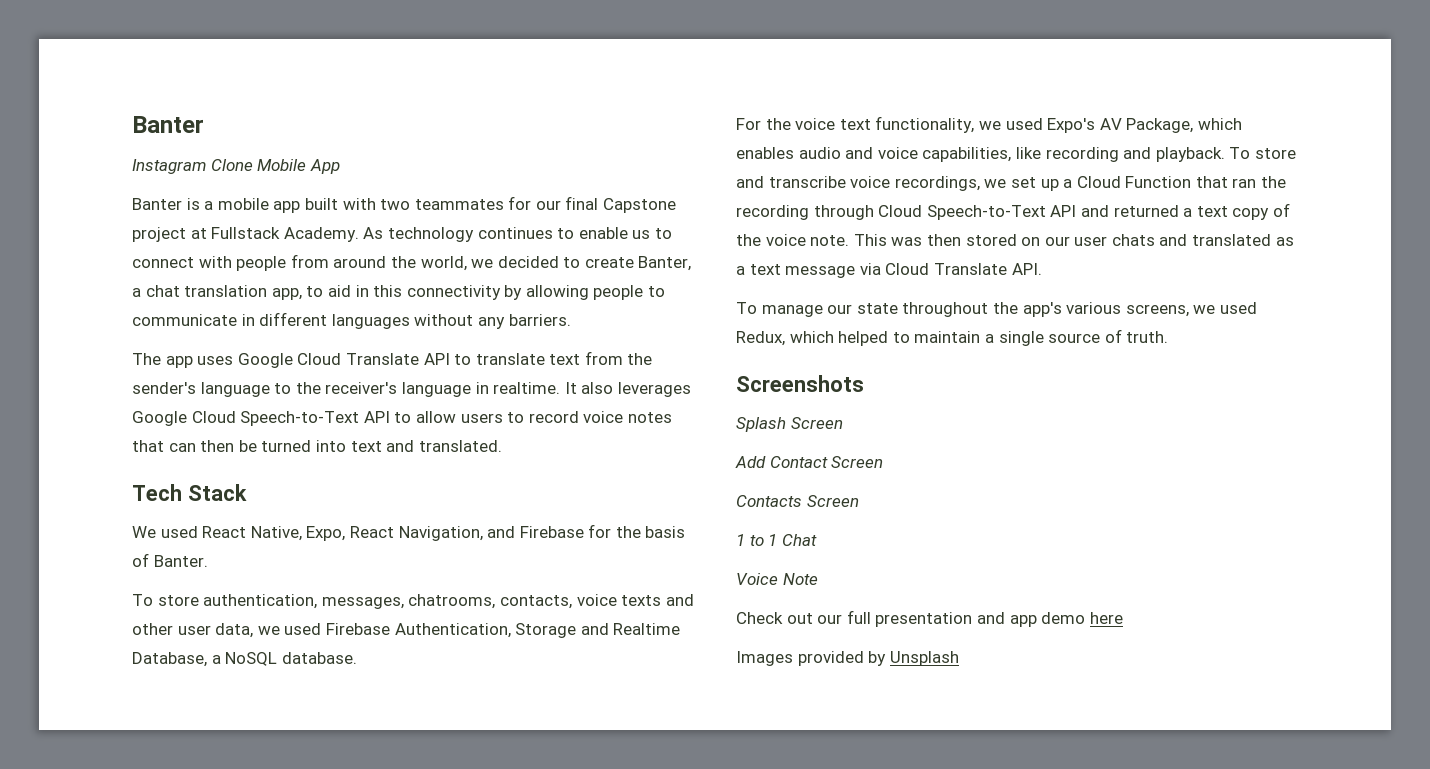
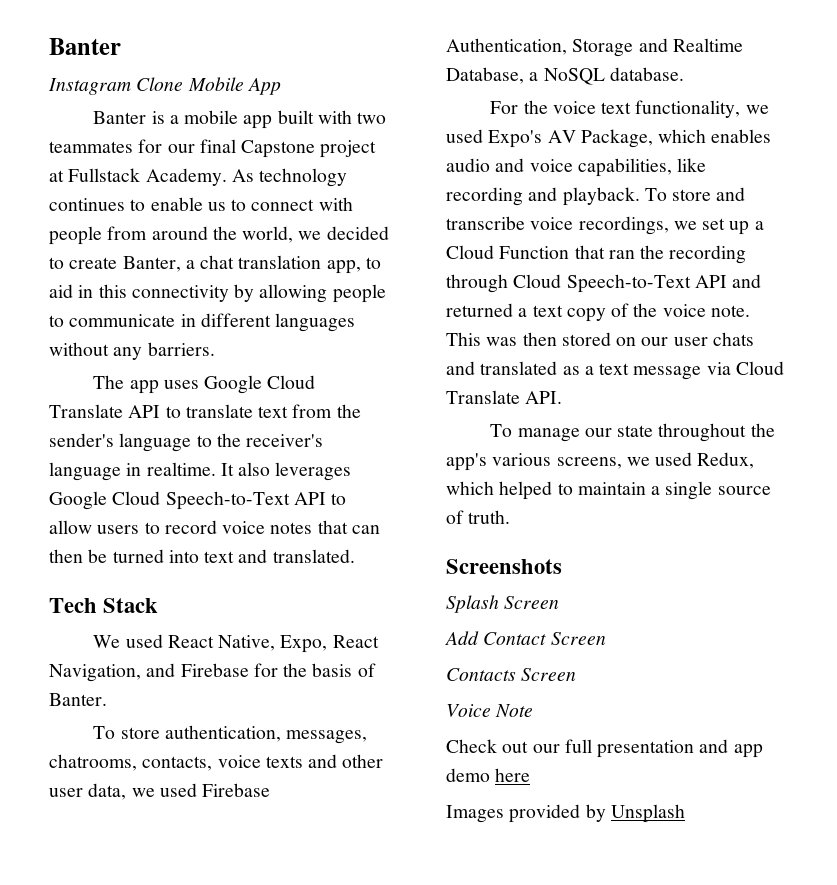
- 1 to 1 Chat

